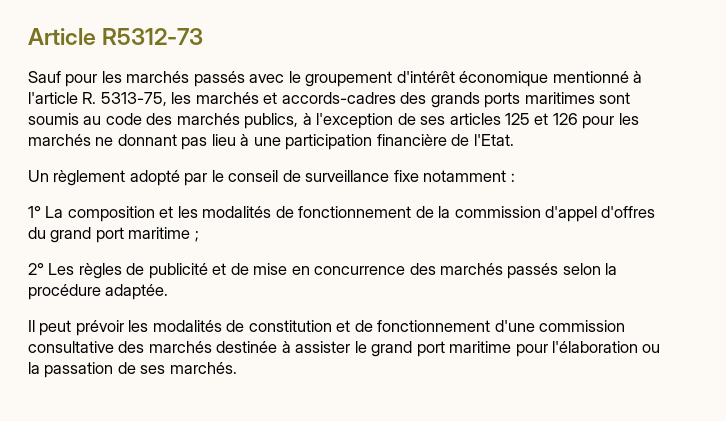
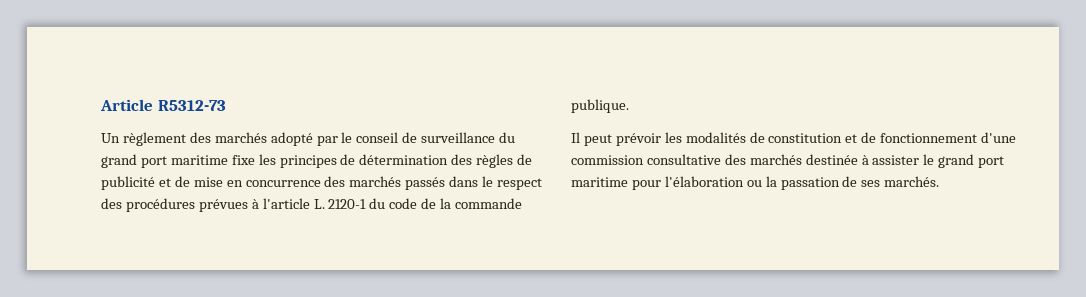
- Sauf pour les marchés passés avec le groupement d'intérêt économique mentionné à l'article R. 5313-75, les marchés et accords-cadres des grands ports maritimes sont soumis au code des marchés publics, à l'exception de ses articles 125 et 126 pour les marchés ne donnant pas lieu à une participation financière de l'Etat.
- Un règlement adopté par le conseil de surveillance fixe notamment :
- 1° La composition et les modalités de fonctionnement de la commission d'appel d'offres du grand port maritime ;
- 2° Les règles de publicité et de mise en concurrence des marchés passés selon la procédure adaptée.
+ Un règlement des marchés adopté par le conseil de surveillance du grand port maritime fixe les principes de détermination des règles de publicité et de mise en concurrence des marchés passés dans le respect des procédures prévues à l'article L. 2120-1 du code de la commande publique.

